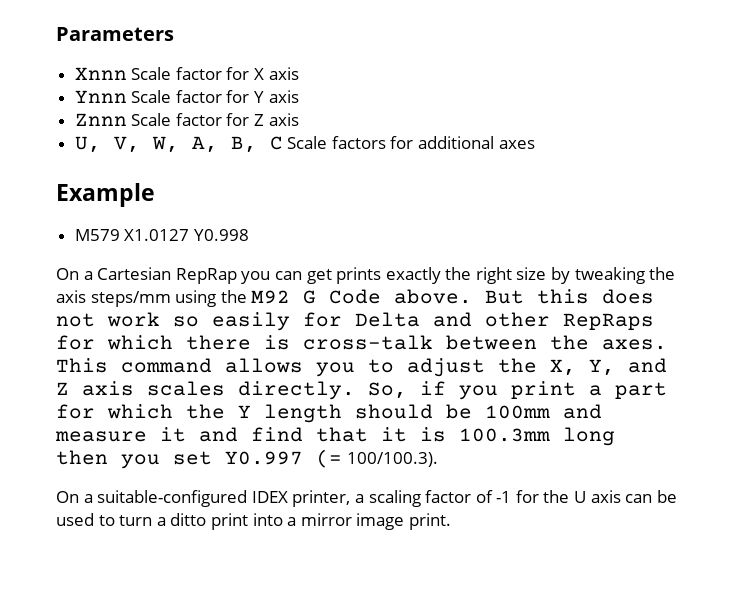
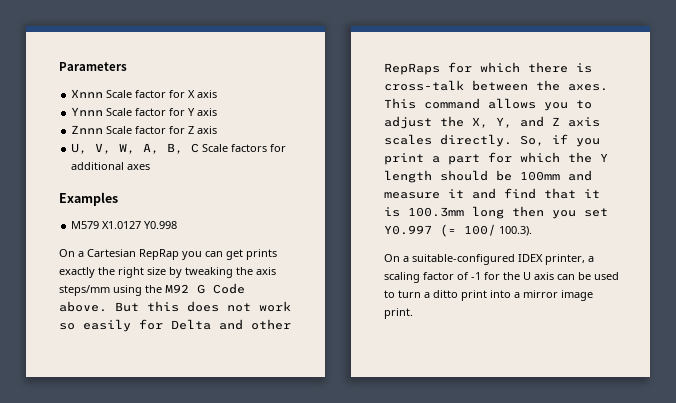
- Example
+ Examples
- So, if you print a part for which the Y length should be 100mm and measure it and find that it is 100.3mm long then you set Y0.997 (= 100/100.3).
+ So, if you print a part for which the Y length should be 100mm and measure it and find that it is 100.3mm long then you set Y0.997 (= 100/ 100.3).

